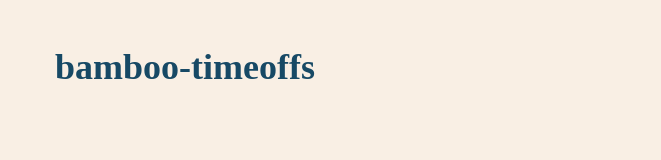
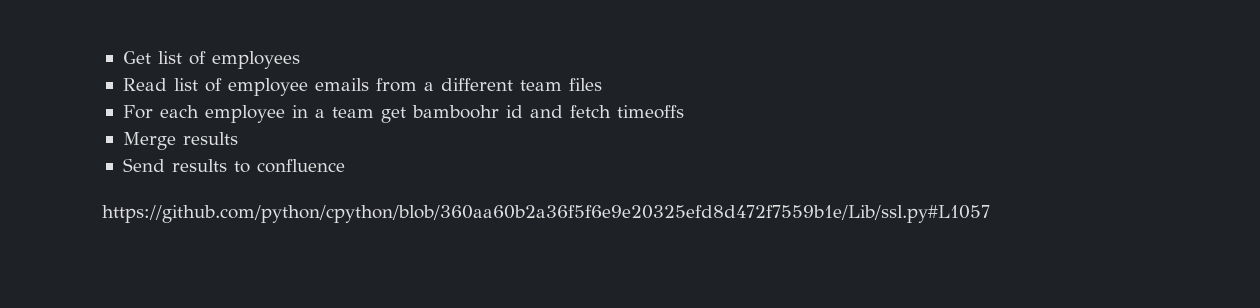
- bamboo-timeoffs
+ Get list of employees
+ Read list of employee emails from a different team files
+ For each employee in a team get bamboohr id and fetch timeoffs
+ Merge results
+ Send results to confluence
+ https://github.com/python/cpython/blob/360aa60b2a36f5f6e9e20325efd8d472f7559b1e/Lib/ssl.py#L1057

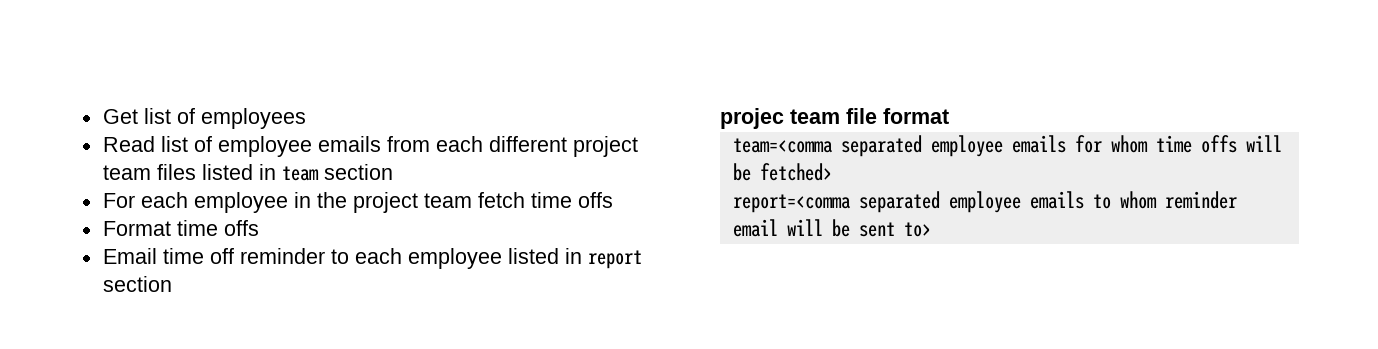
- Read list of employee emails from a different team files
+ Read list of employee emails from each different project team files listed in team section
- For each employee in a team get bamboohr id and fetch timeoffs
- Merge results
- Send results to confluence
- https://github.com/python/cpython/blob/360aa60b2a36f5f6e9e20325efd8d472f7559b1e/Lib/ssl.py#L1057
+ For each employee in the project team fetch time offs
+ Format time offs
+ Email time off reminder to each employee listed in report section
+ projec team file format
+ team=<comma separated employee emails for whom time offs will be fetched>
+ report=<comma separated employee emails to whom reminder email will be sent to>

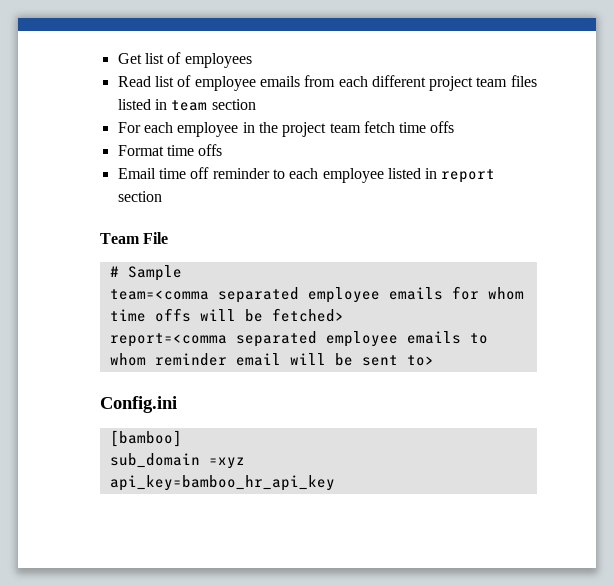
- projec team file format
+ Team File
+ # Sample
+ Config.ini
+ [bamboo]
+ sub_domain =xyz
+ api_key=bamboo_hr_api_key

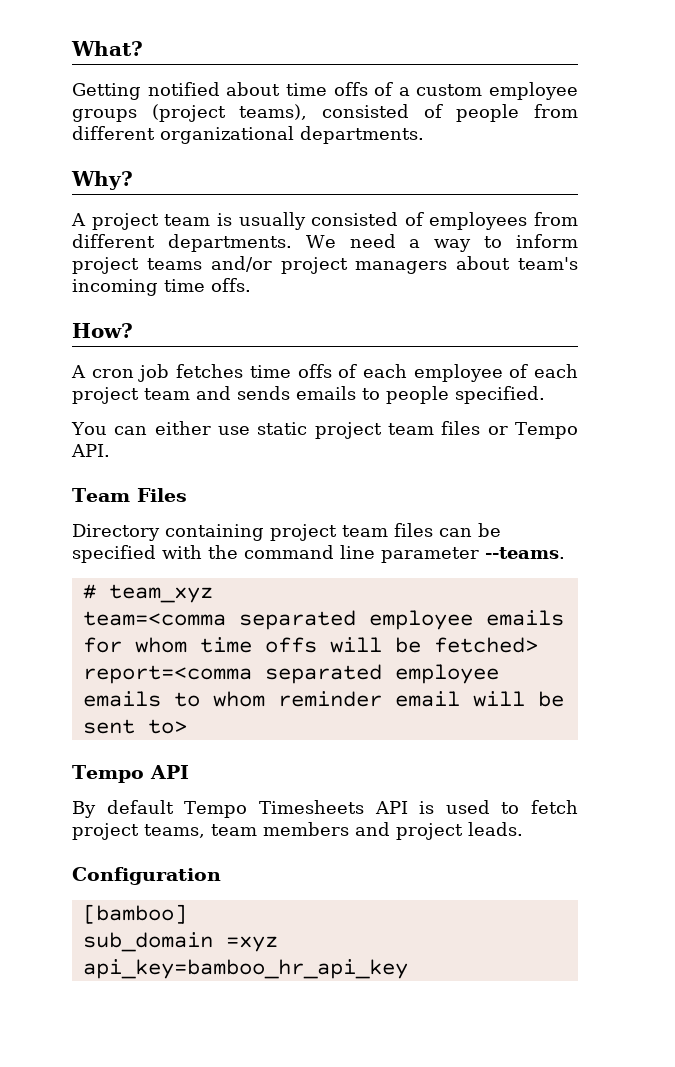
- Get list of employees
- Read list of employee emails from each different project team files listed in team section
- For each employee in the project team fetch time offs
- Format time offs
- Email time off reminder to each employee listed in report section
- Team File
+ What?
+ Getting notified about time offs of a custom employee groups (project teams), consisted of people from different organizational departments.
+ Why?
+ A project team is usually consisted of employees from different departments. We need a way to inform project teams and/or project managers about team's incoming time offs.
+ How?
+ A cron job fetches time offs of each employee of each project team and sends emails to people specified.
+ You can either use static project team files or Tempo API.
+ Team Files
+ Directory containing project team files can be specified with the command line parameter --teams.
- # Sample
+ # team_xyz
- Config.ini
+ Tempo API
+ By default Tempo Timesheets API is used to fetch project teams, team members and project leads.
+ Configuration

